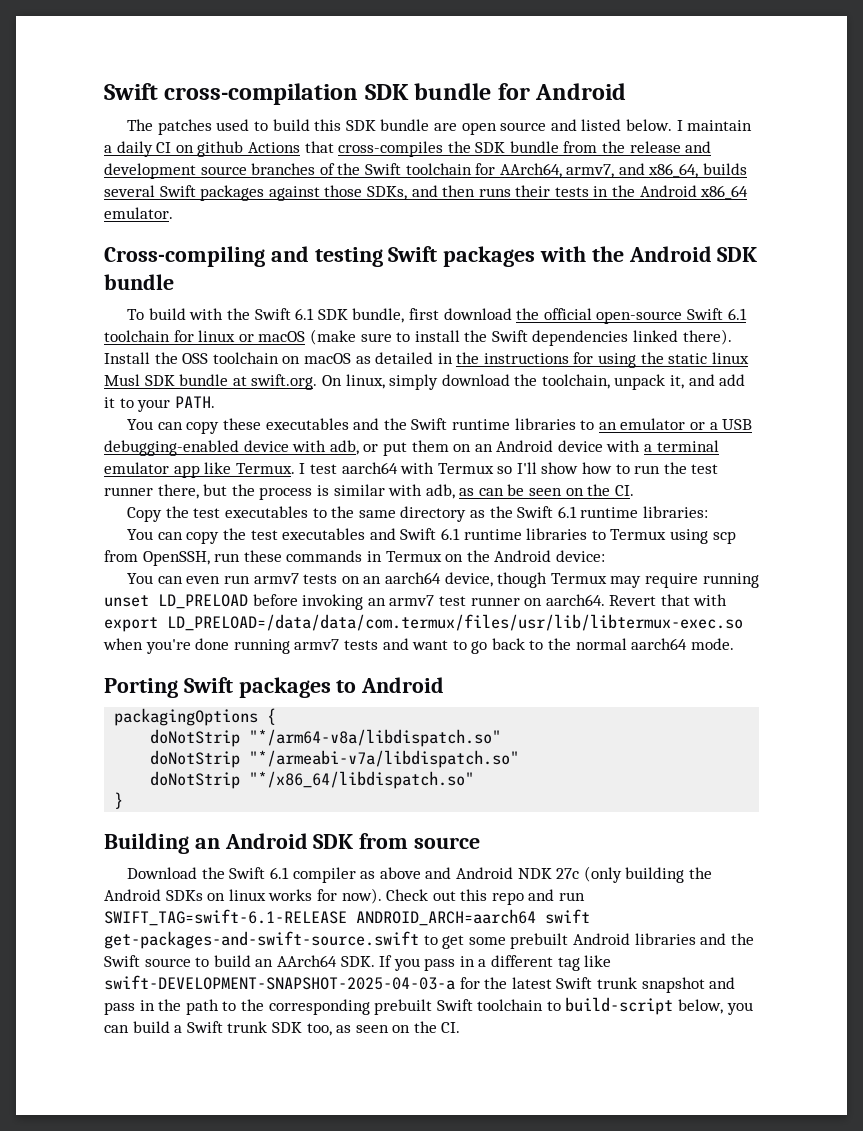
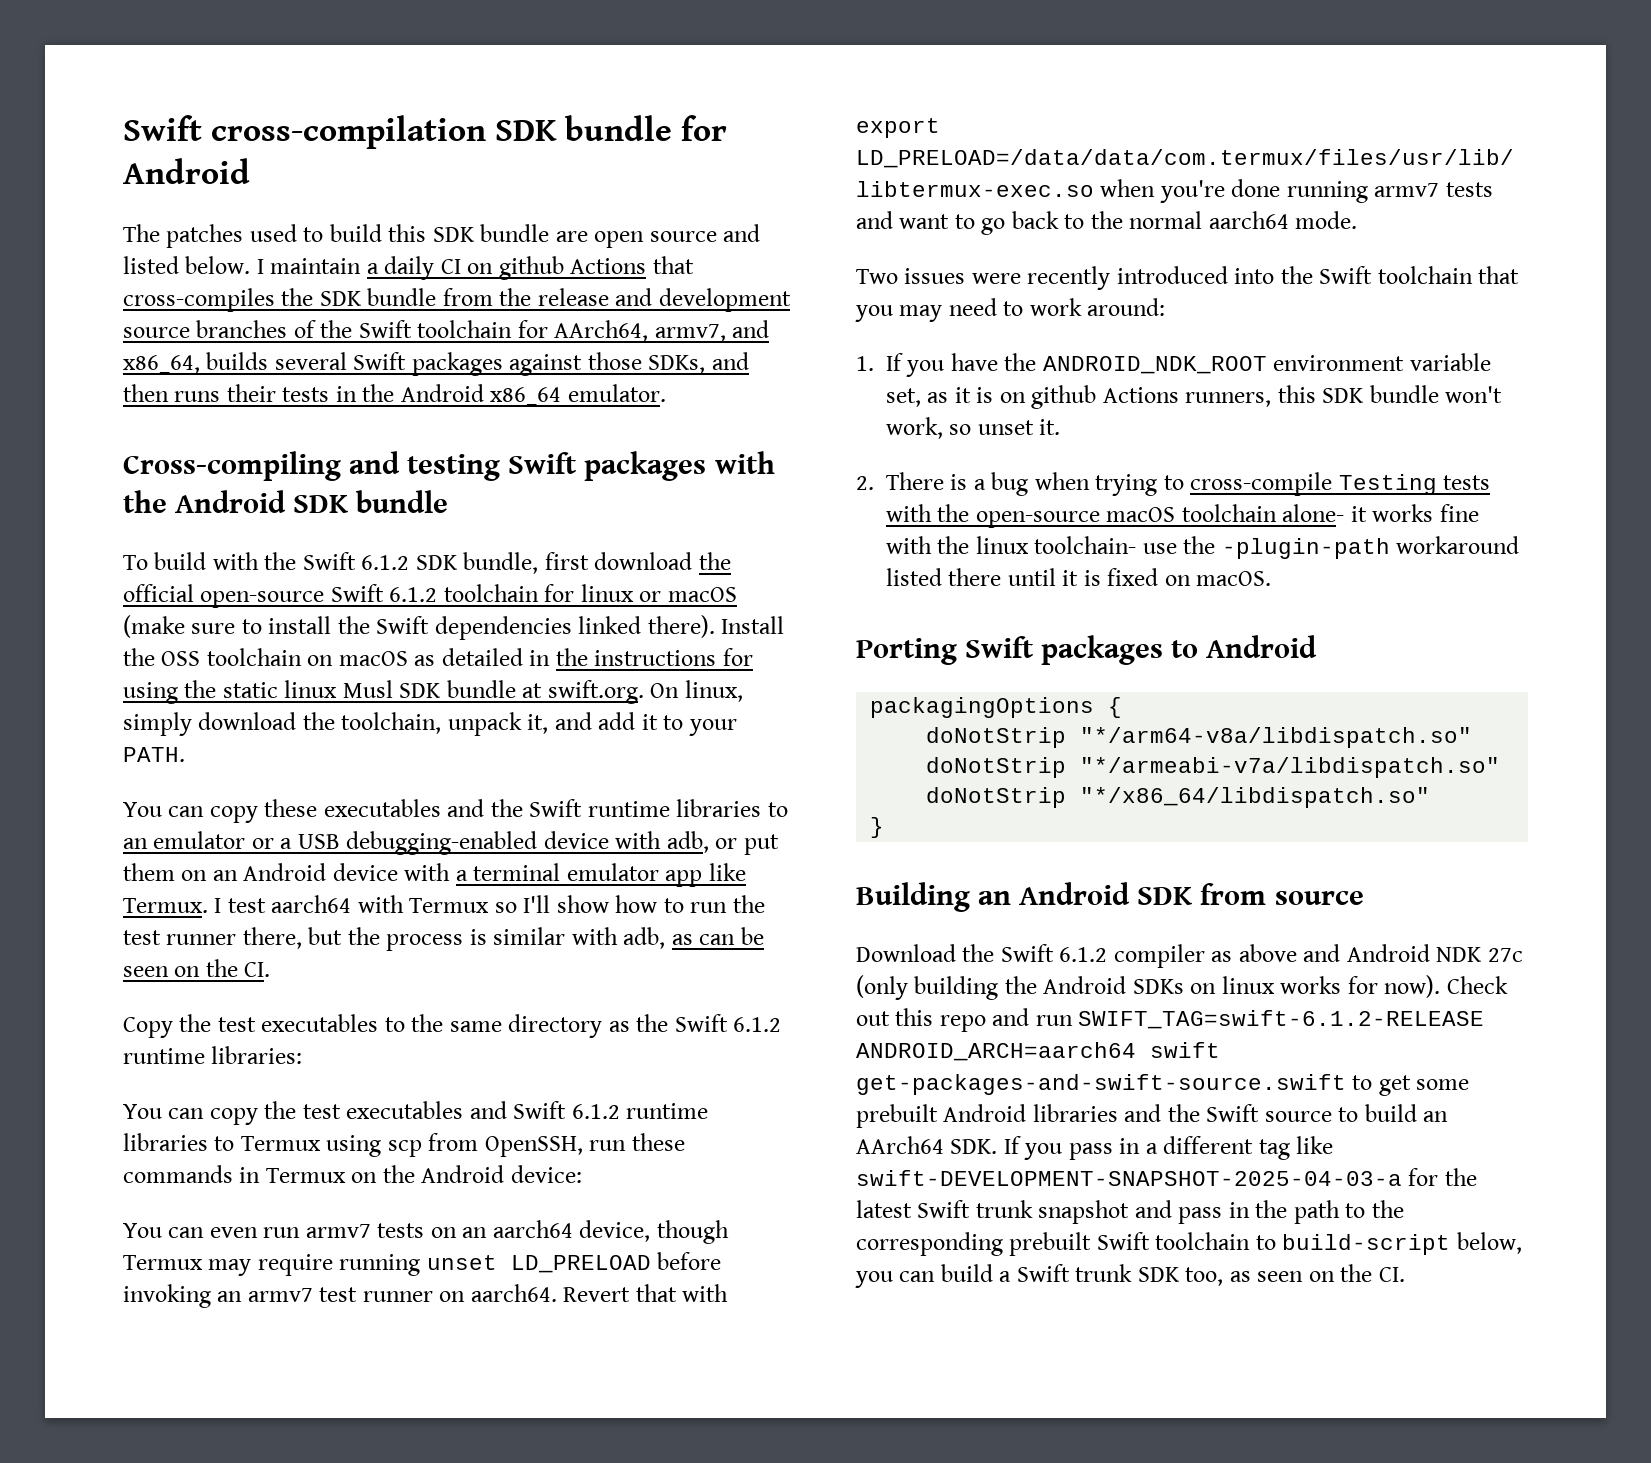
- To build with the Swift 6.1 SDK bundle, first download the official open-source Swift 6.1 toolchain for linux or macOS (make sure to install the Swift dependencies linked there).
+ To build with the Swift 6.1.2 SDK bundle, first download the official open-source Swift 6.1.2 toolchain for linux or macOS (make sure to install the Swift dependencies linked there).
- Copy the test executables to the same directory as the Swift 6.1 runtime libraries:
+ Copy the test executables to the same directory as the Swift 6.1.2 runtime libraries:
- You can copy the test executables and Swift 6.1 runtime libraries to Termux using scp from OpenSSH, run these commands in Termux on the Android device:
+ You can copy the test executables and Swift 6.1.2 runtime libraries to Termux using scp from OpenSSH, run these commands in Termux on the Android device:
+ Two issues were recently introduced into the Swift toolchain that you may need to work around:
+ 1. If you have the ANDROID_NDK_ROOT environment variable set, as it is on github Actions runners, this SDK bundle won't work, so unset it.
+ 2. There is a bug when trying to cross-compile Testing tests with the open-source macOS toolchain alone- it works fine with the linux toolchain- use the -plugin-path workaround listed there until it is fixed on macOS.
- Download the Swift 6.1 compiler as above and Android NDK 27c (only building the Android SDKs on linux works for now).
+ Download the Swift 6.1.2 compiler as above and Android NDK 27c (only building the Android SDKs on linux works for now).
- Check out this repo and run SWIFT_TAG=swift-6.1-RELEASE ANDROID_ARCH=aarch64 swift get-packages-and-swift-source.swift to get some prebuilt Android libraries and the Swift source to build an AArch64 SDK. If you pass in a different tag like swift-DEVELOPMENT-SNAPSHOT-2025-04-03-a for the latest Swift trunk snapshot and pass in the path to the corresponding prebuilt Swift toolchain to build-script below, you can build a Swift trunk SDK too, as seen on the CI.
+ Check out this repo and run SWIFT_TAG=swift-6.1.2-RELEASE ANDROID_ARCH=aarch64 swift get-packages-and-swift-source.swift to get some prebuilt Android libraries and the Swift source to build an AArch64 SDK. If you pass in a different tag like swift-DEVELOPMENT-SNAPSHOT-2025-04-03-a for the latest Swift trunk snapshot and pass in the path to the corresponding prebuilt Swift toolchain to build-script below, you can build a Swift trunk SDK too, as seen on the CI.

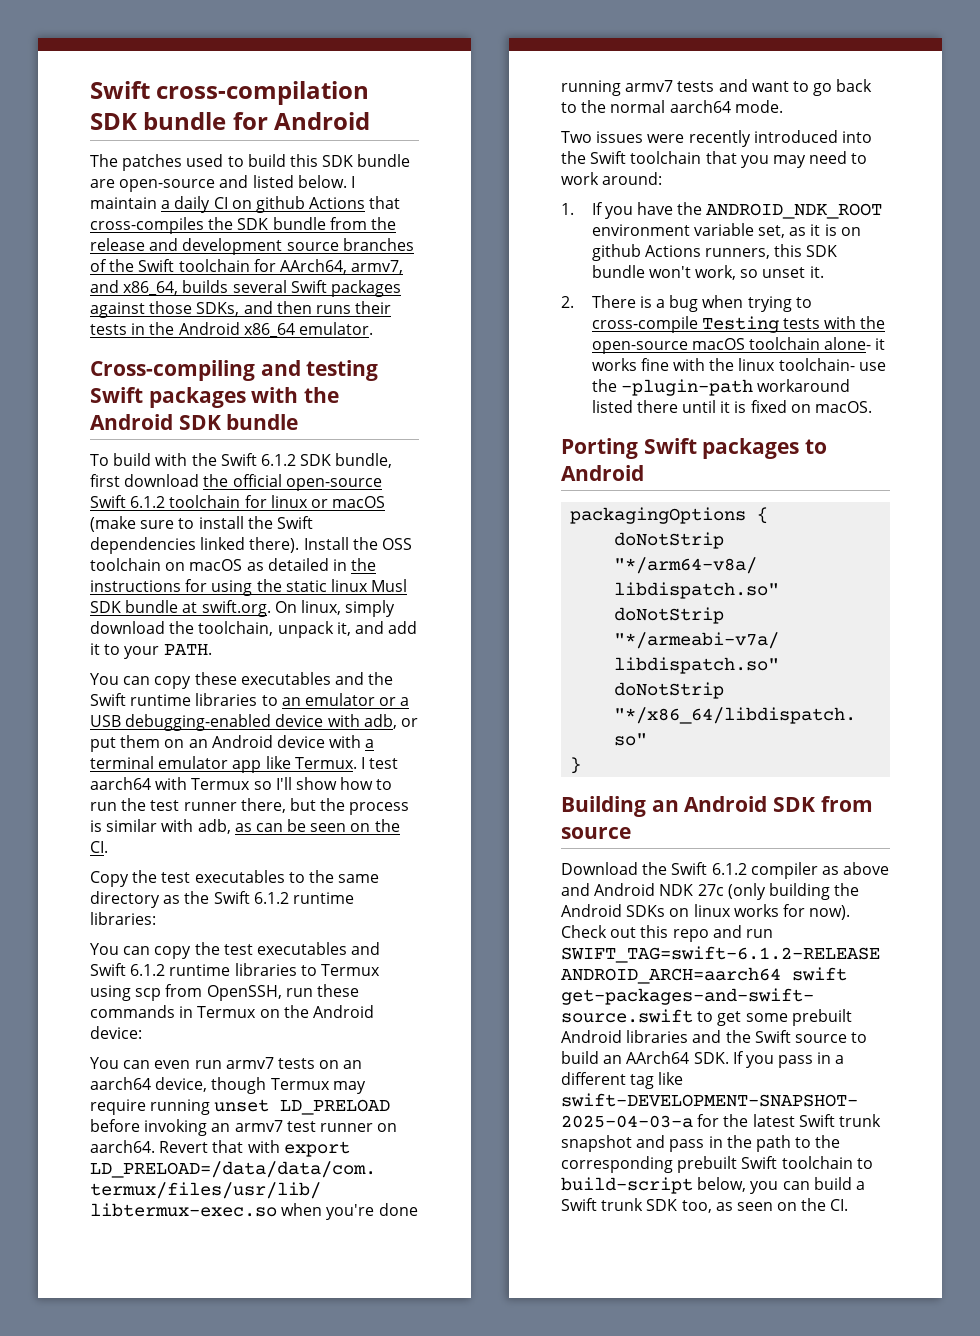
- The patches used to build this SDK bundle are open source and listed below.
+ The patches used to build this SDK bundle are open-source and listed below.

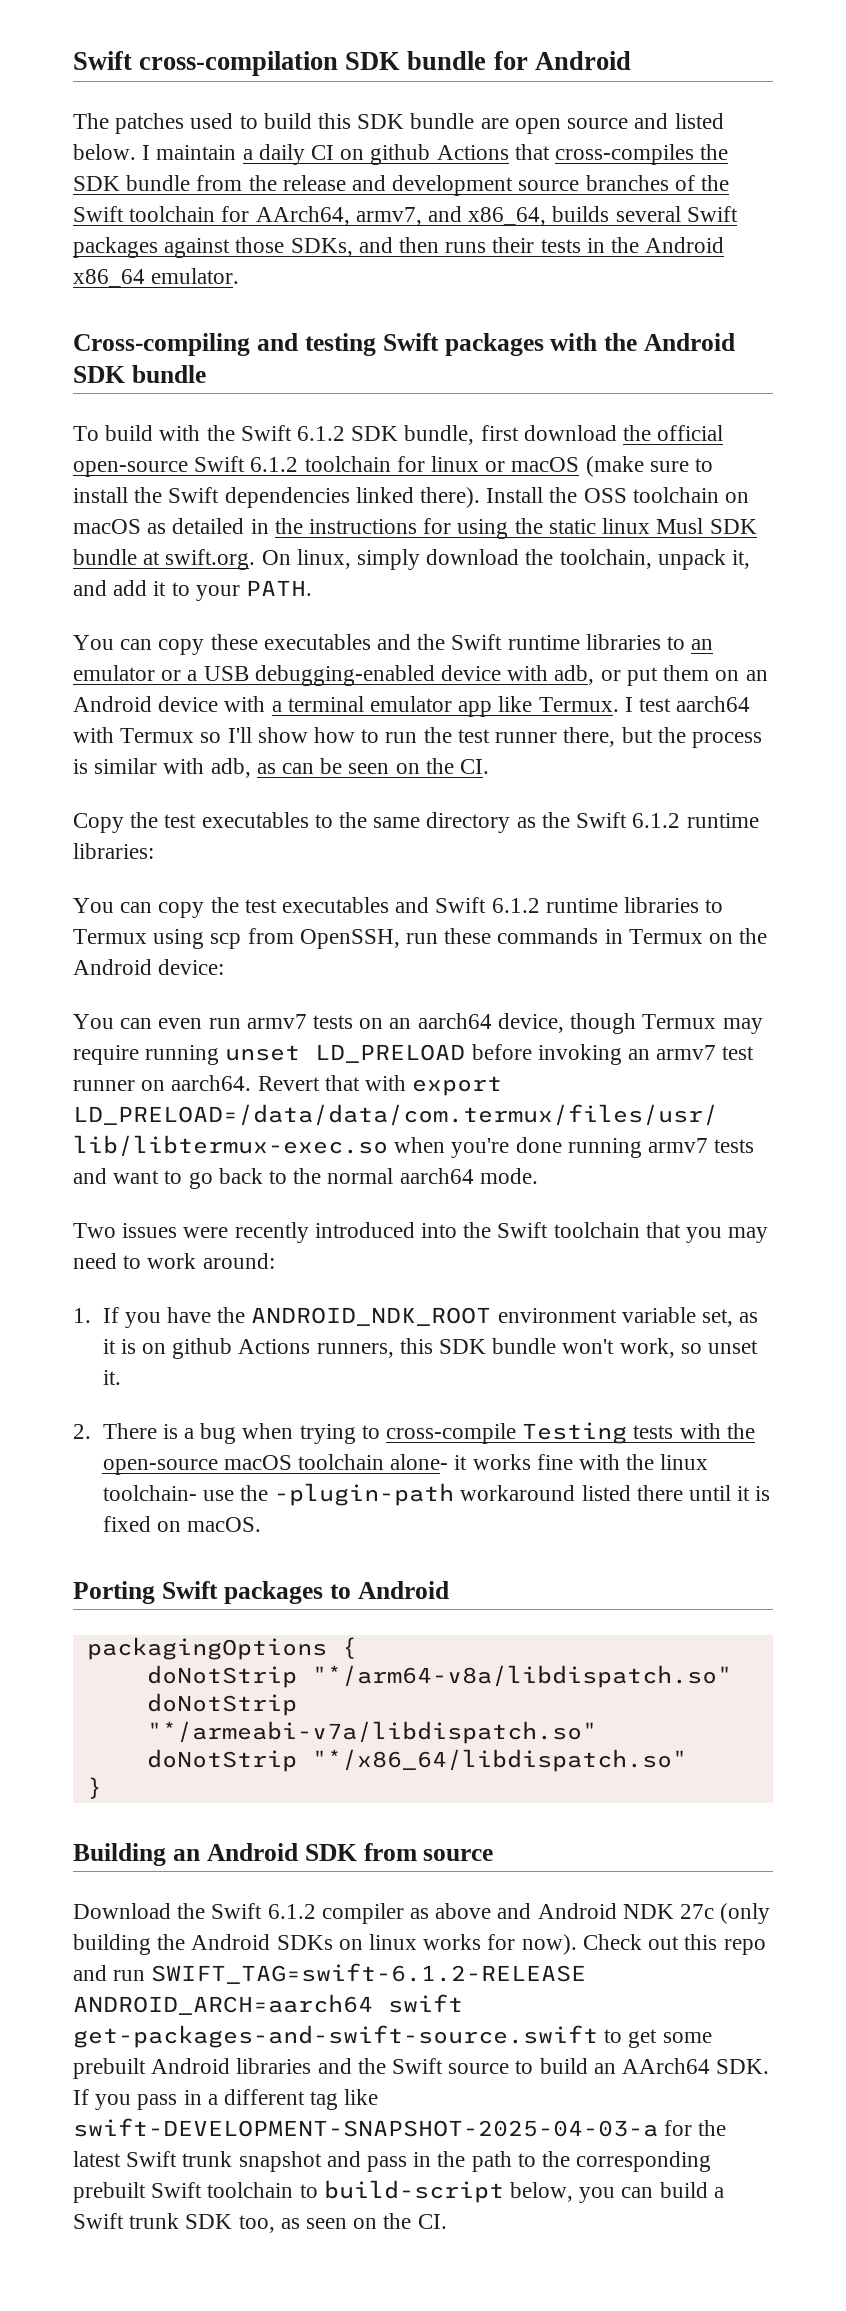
- The patches used to build this SDK bundle are open-source and listed below.
+ The patches used to build this SDK bundle are open source and listed below.

